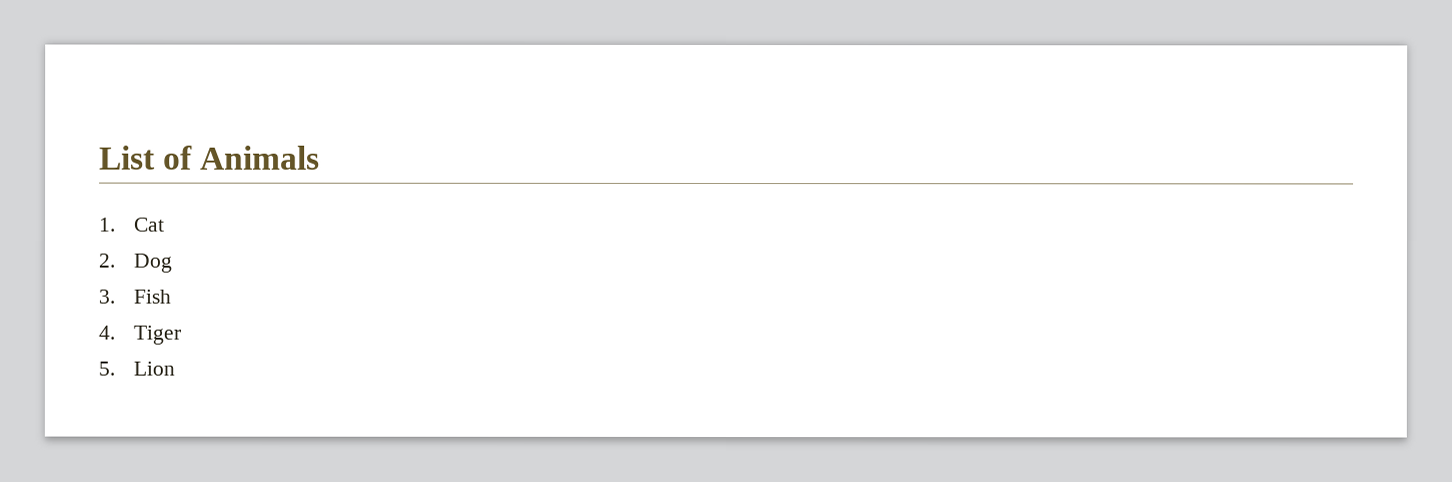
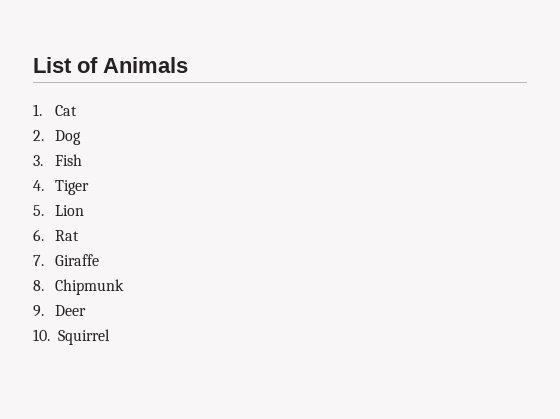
+ 6. Rat
+ 7. Giraffe
+ 8. Chipmunk
+ 9. Deer
+ 10. Squirrel

